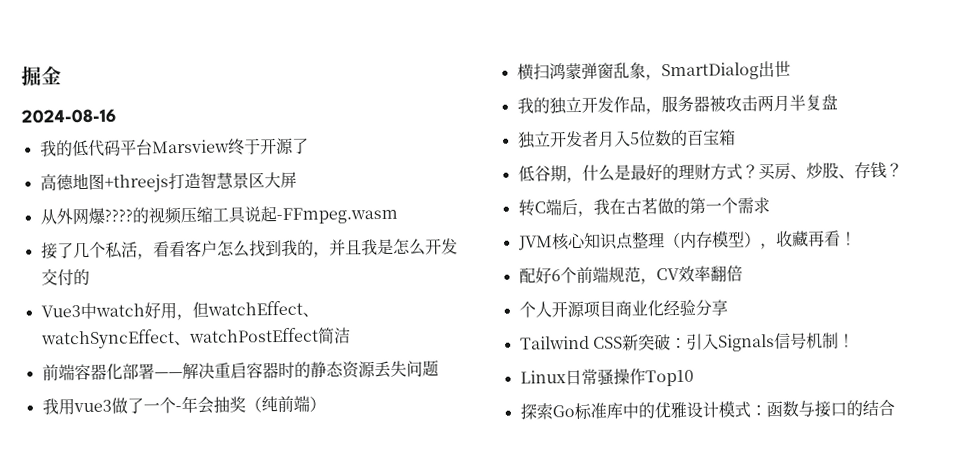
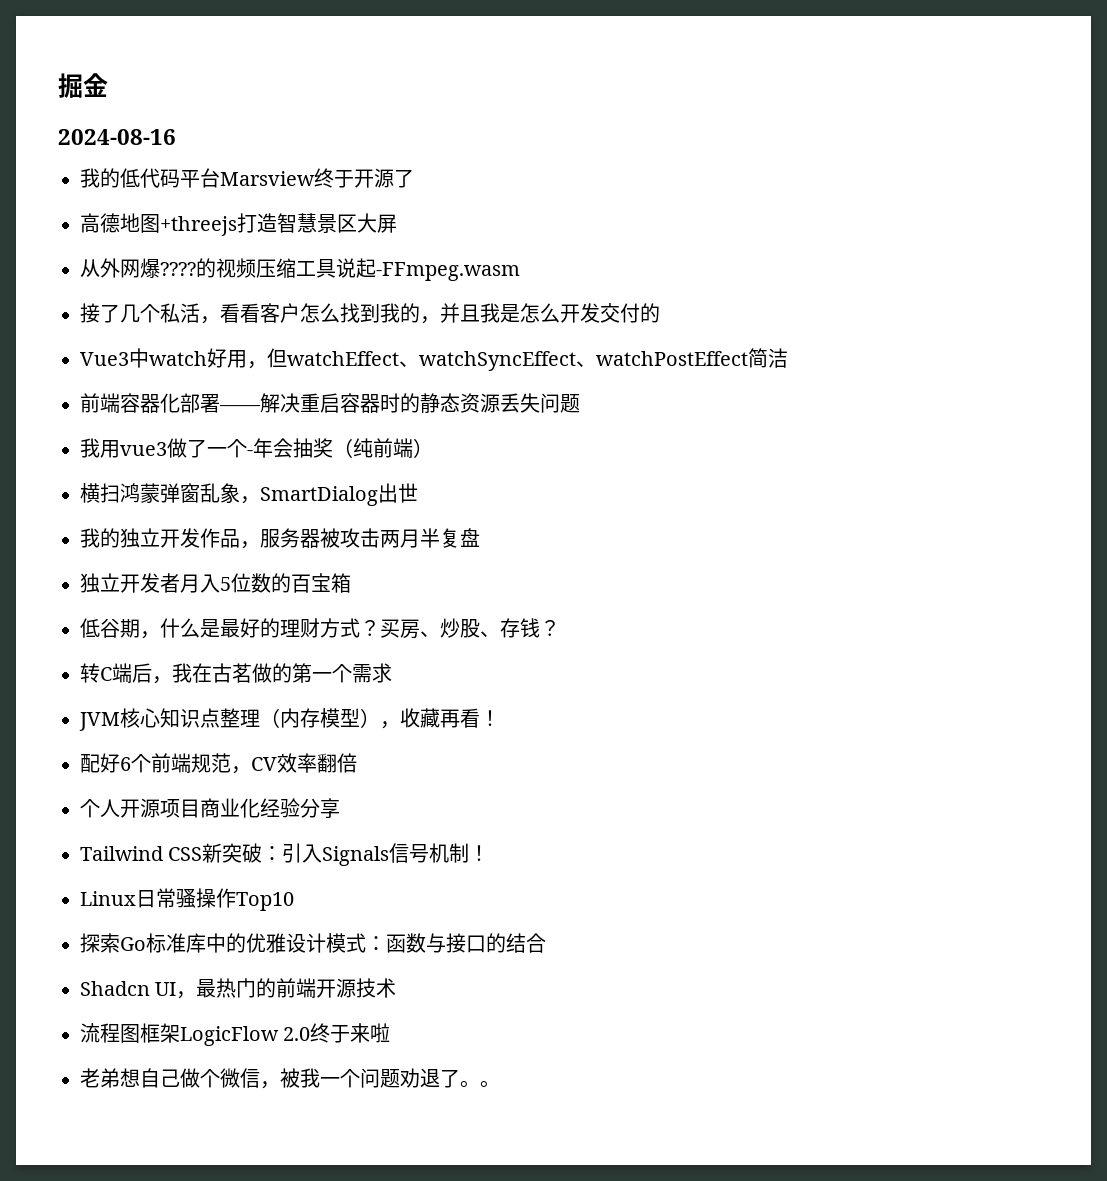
+ Shadcn UI，最热门的前端开源技术
+ 流程图框架LogicFlow 2.0终于来啦
+ 老弟想自己做个微信，被我一个问题劝退了。。

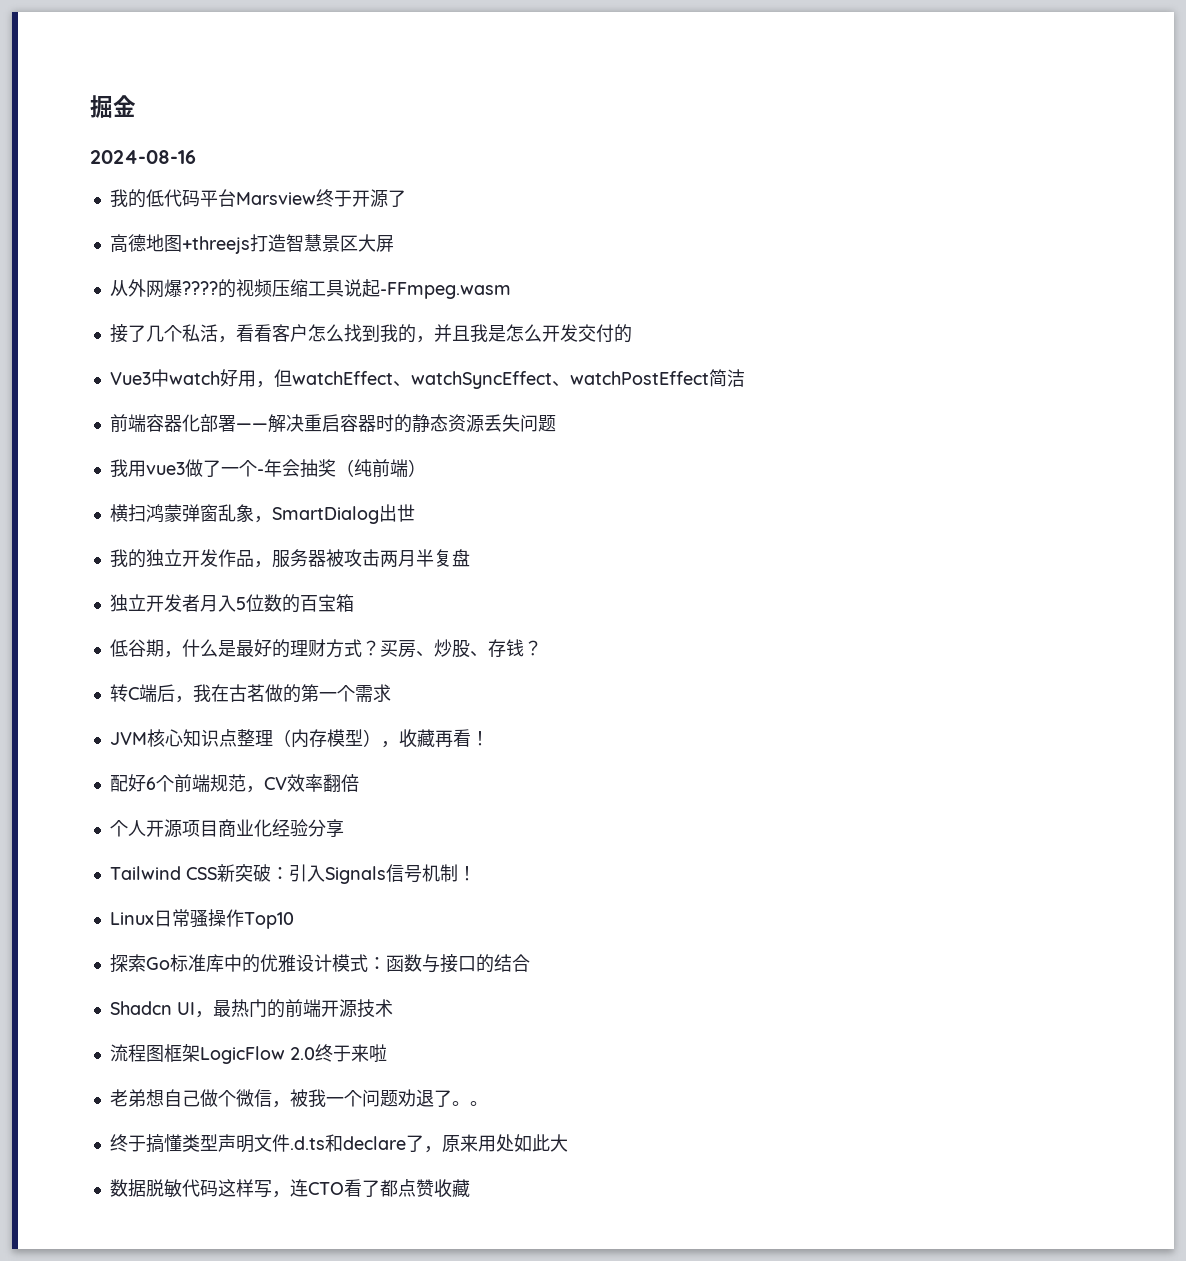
+ 终于搞懂类型声明文件.d.ts和declare了，原来用处如此大
+ 数据脱敏代码这样写，连CTO看了都点赞收藏

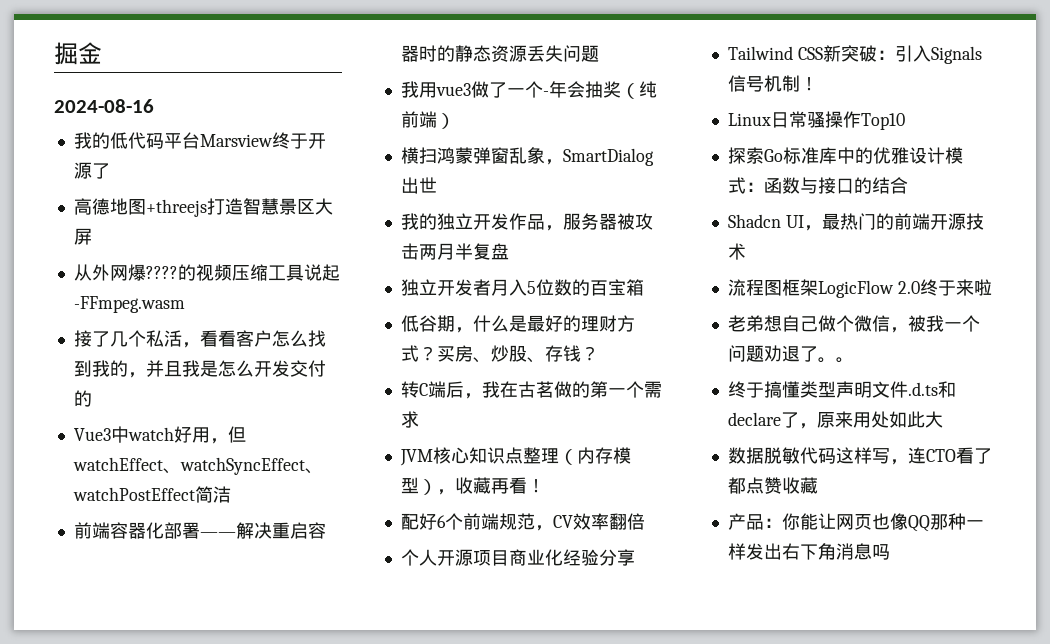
+ 产品：你能让网页也像QQ那种一样发出右下角消息吗

